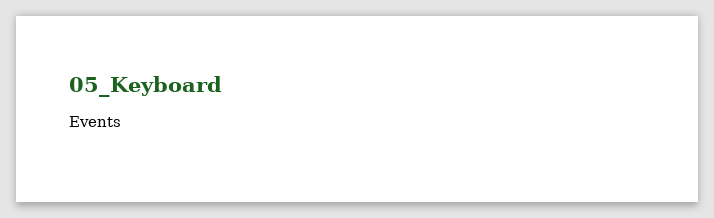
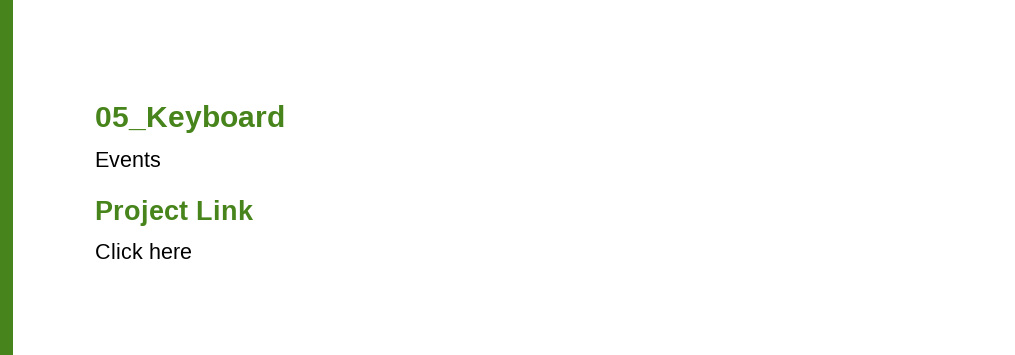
+ Project Link
+ Click here

